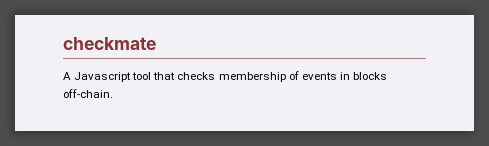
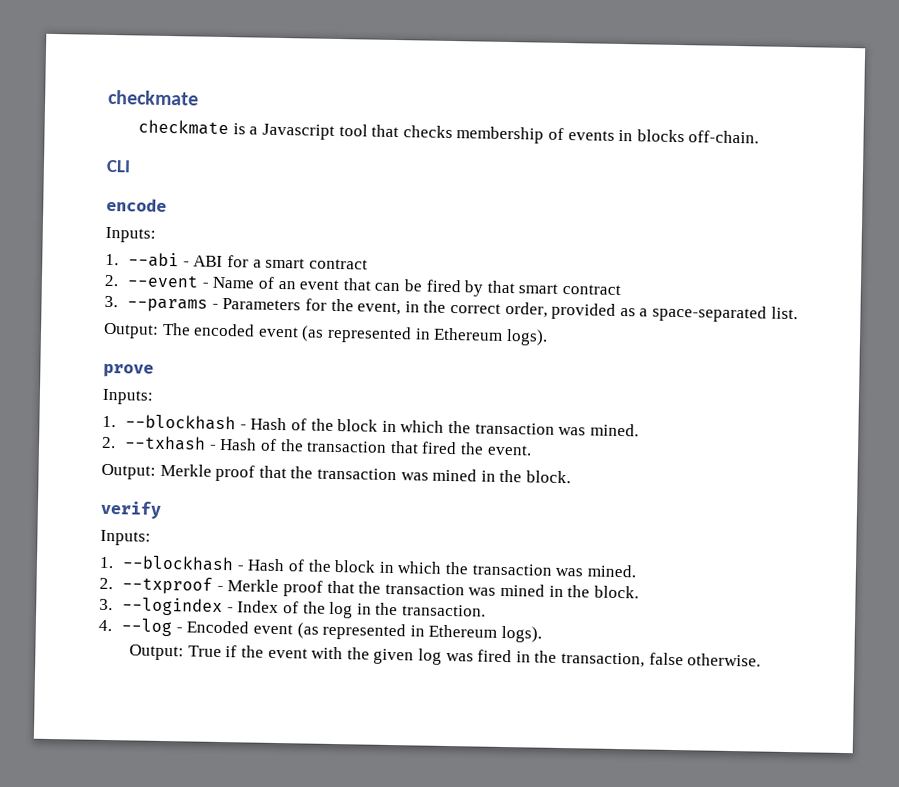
- A Javascript tool that checks membership of events in blocks off-chain.
+ checkmate is a Javascript tool that checks membership of events in blocks off-chain.
+ CLI
+ encode
+ Inputs:
+ 1. --abi - ABI for a smart contract
+ 2. --event - Name of an event that can be fired by that smart contract
+ 3. --params - Parameters for the event, in the correct order, provided as a space-separated list.
+ Output: The encoded event (as represented in Ethereum logs).
+ prove
+ Inputs:
+ 1. --blockhash - Hash of the block in which the transaction was mined.
+ 2. --txhash - Hash of the transaction that fired the event.
+ Output: Merkle proof that the transaction was mined in the block.
+ verify
+ Inputs:
+ 1. --blockhash - Hash of the block in which the transaction was mined.
+ 2. --txproof - Merkle proof that the transaction was mined in the block.
+ 3. --logindex - Index of the log in the transaction.
+ 4. --log - Encoded event (as represented in Ethereum logs).
+ Output: True if the event with the given log was fired in the transaction, false otherwise.

